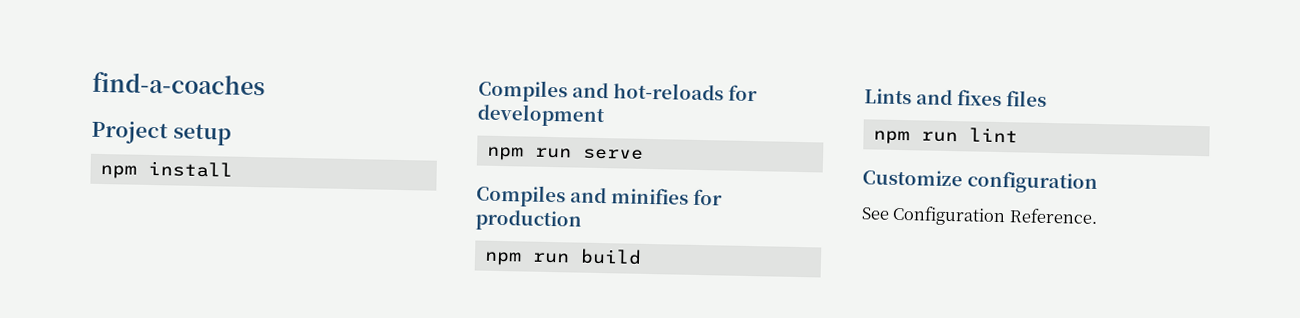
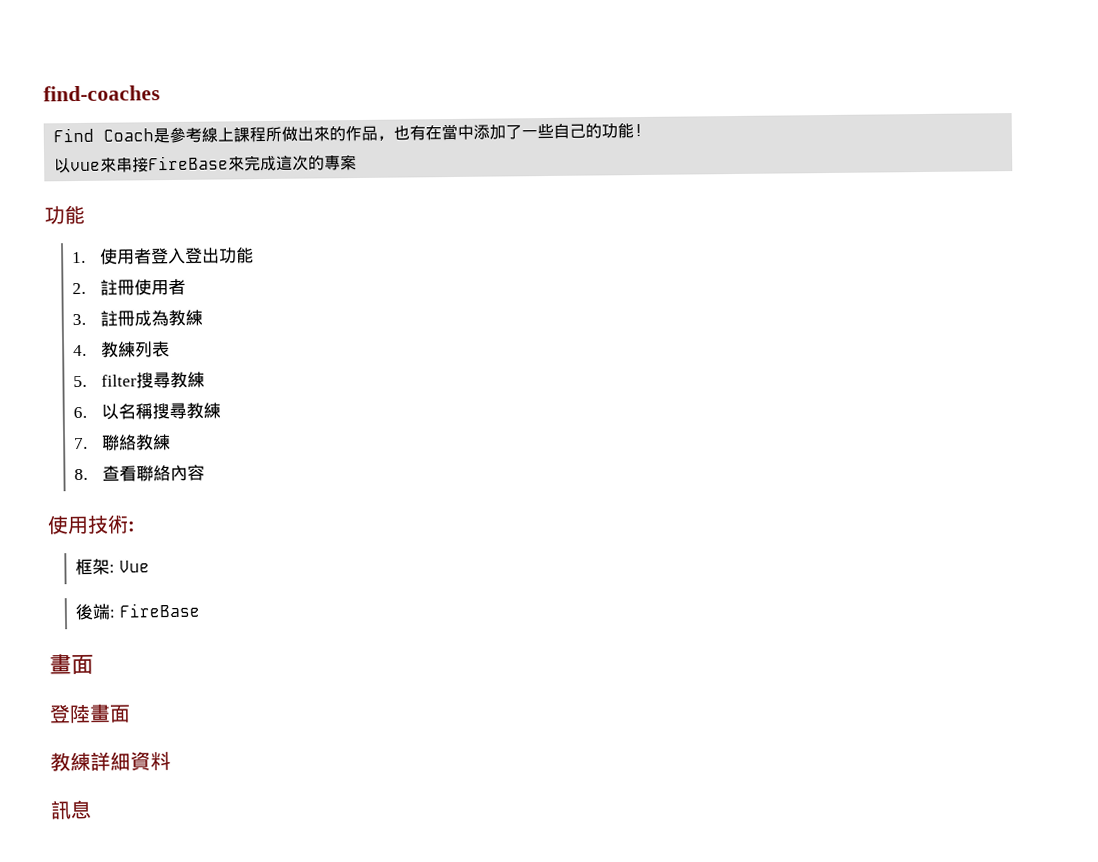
- find-a-coaches
- Project setup
- npm install
- Compiles and hot-reloads for development
- npm run serve
- Compiles and minifies for production
- npm run build
- Lints and fixes files
- npm run lint
- Customize configuration
- See Configuration Reference.
+ find-coaches
+ Find Coach是參考線上課程所做出來的作品，也有在當中添加了一些自己的功能!
+ 以vue來串接FireBase來完成這次的專案
+ 功能
+ 1.使用者登入登出功能
+ 2.註冊使用者
+ 3.註冊成為教練
+ 4.教練列表
+ 5. filter搜尋教練
+ 6.以名稱搜尋教練
+ 7.聯絡教練
+ 8.查看聯絡內容
+ 使用技術:
+ 框架: Vue
+ 後端: FireBase
+ 畫面
+ 登陸畫面
+ 教練詳細資料
+ 訊息

